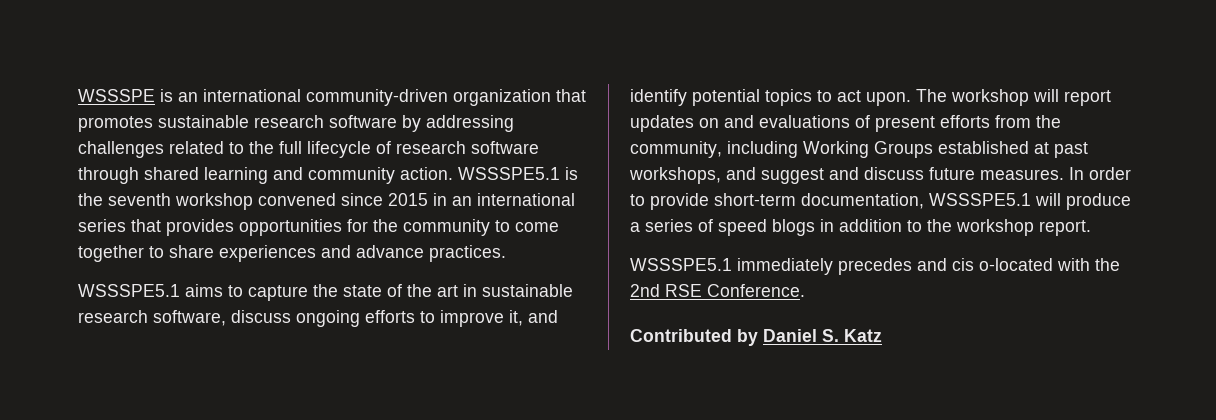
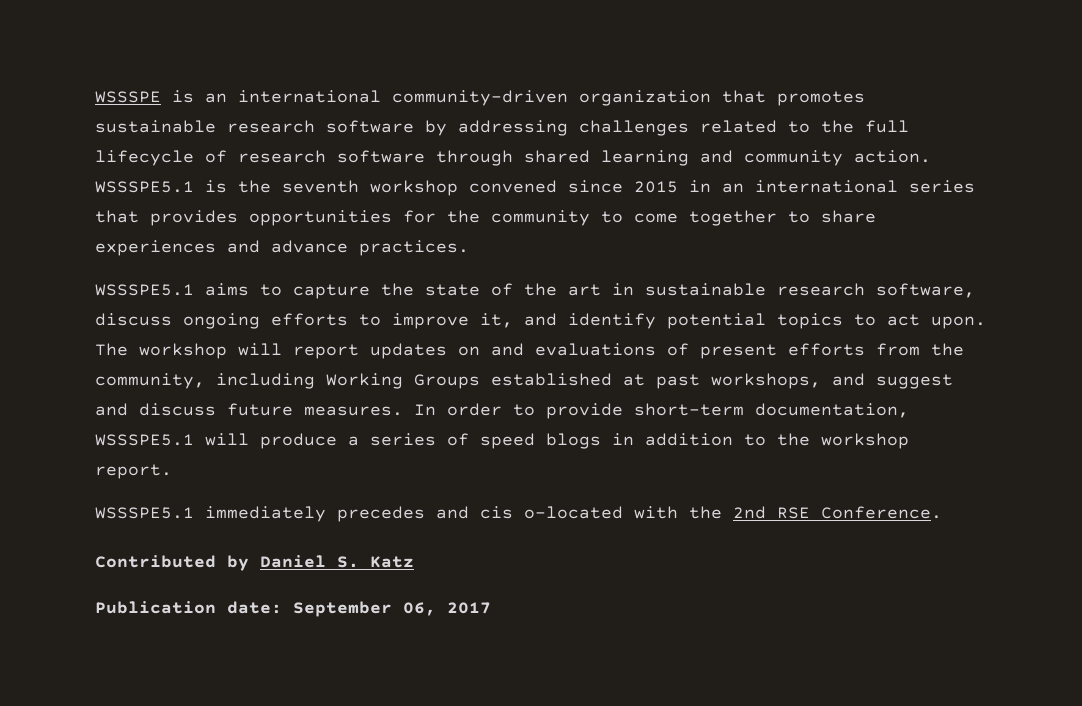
+ Publication date: September 06, 2017

